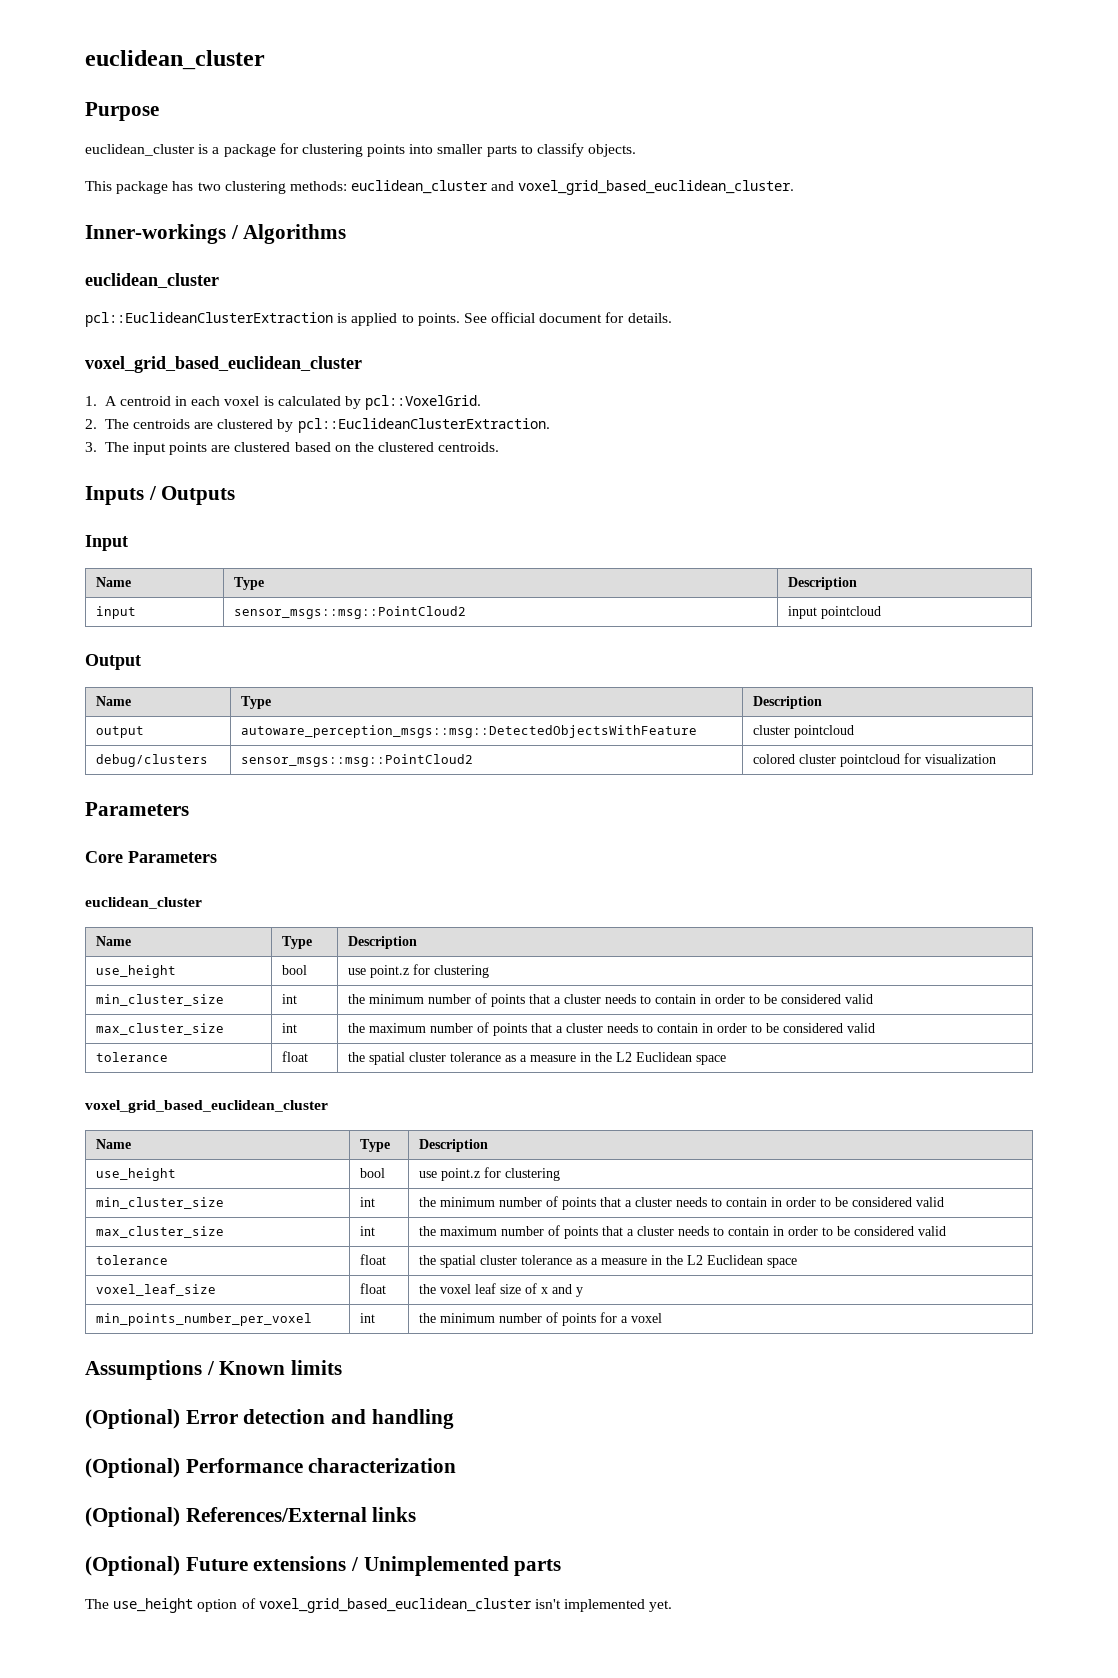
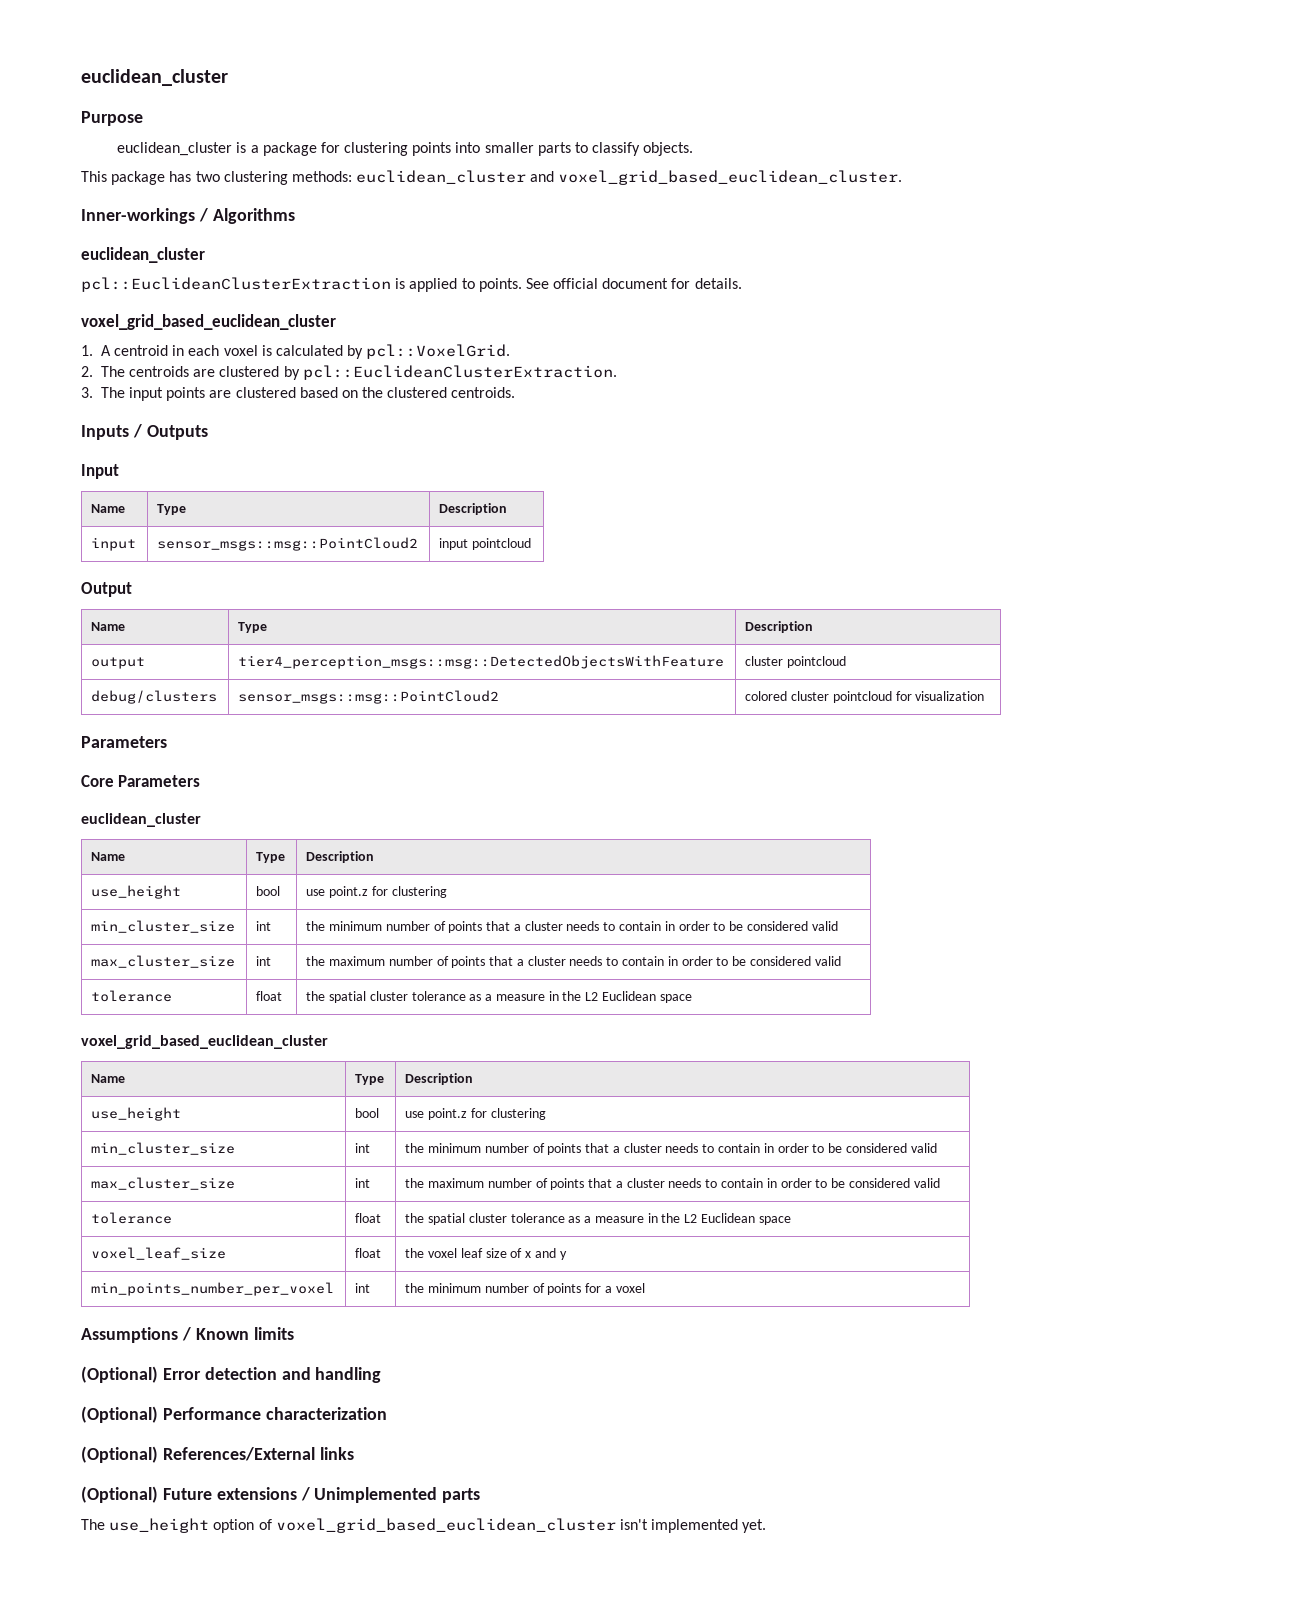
- output | autoware_perception_msgs::msg::DetectedObjectsWithFeature | cluster pointcloud
+ output | tier4_perception_msgs::msg::DetectedObjectsWithFeature | cluster pointcloud

